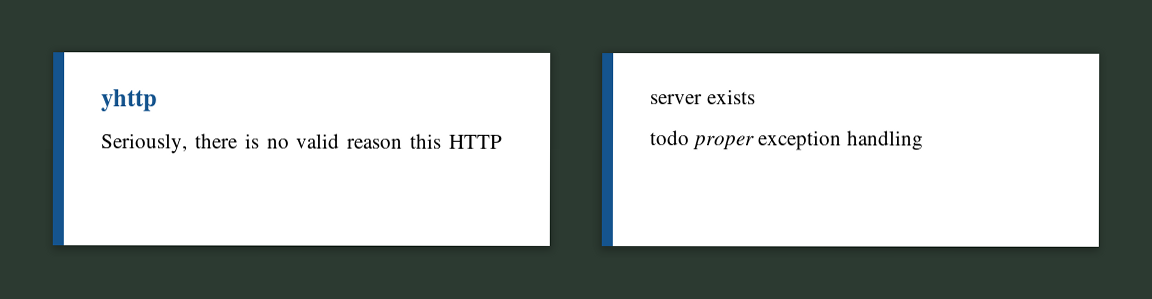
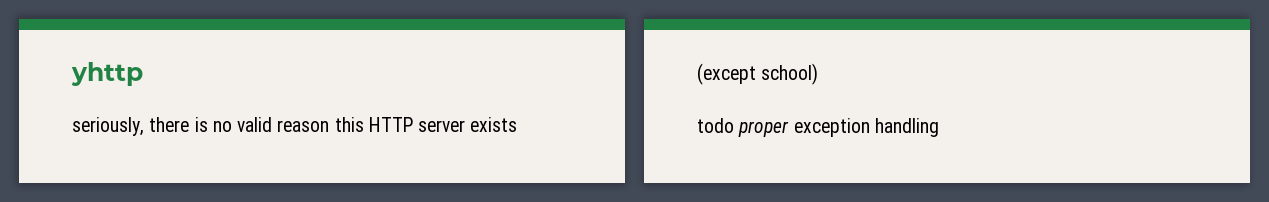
- Seriously, there is no valid reason this HTTP server exists
+ seriously, there is no valid reason this HTTP server exists (except school)

